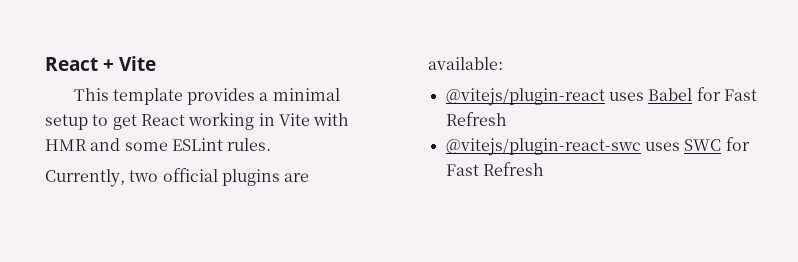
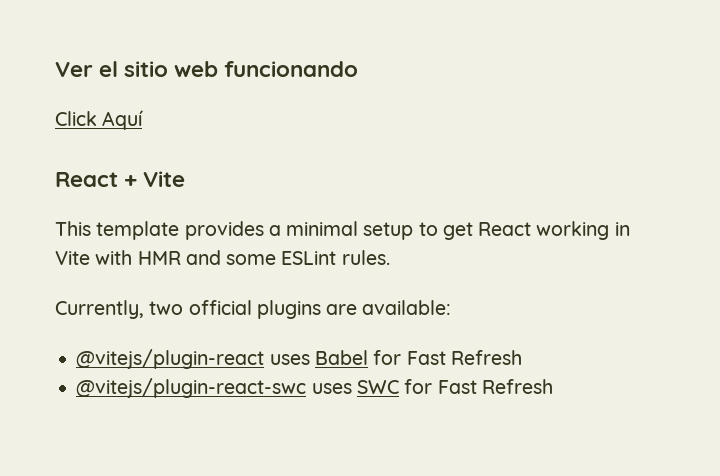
+ Ver el sitio web funcionando
+ Click Aquí

